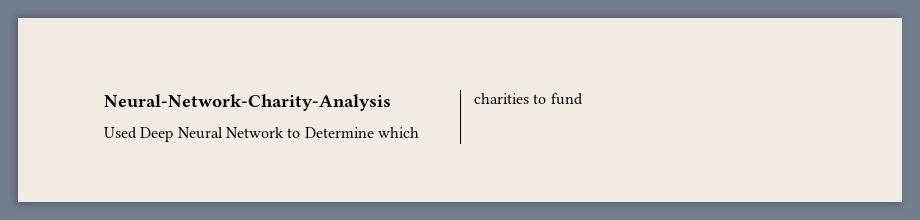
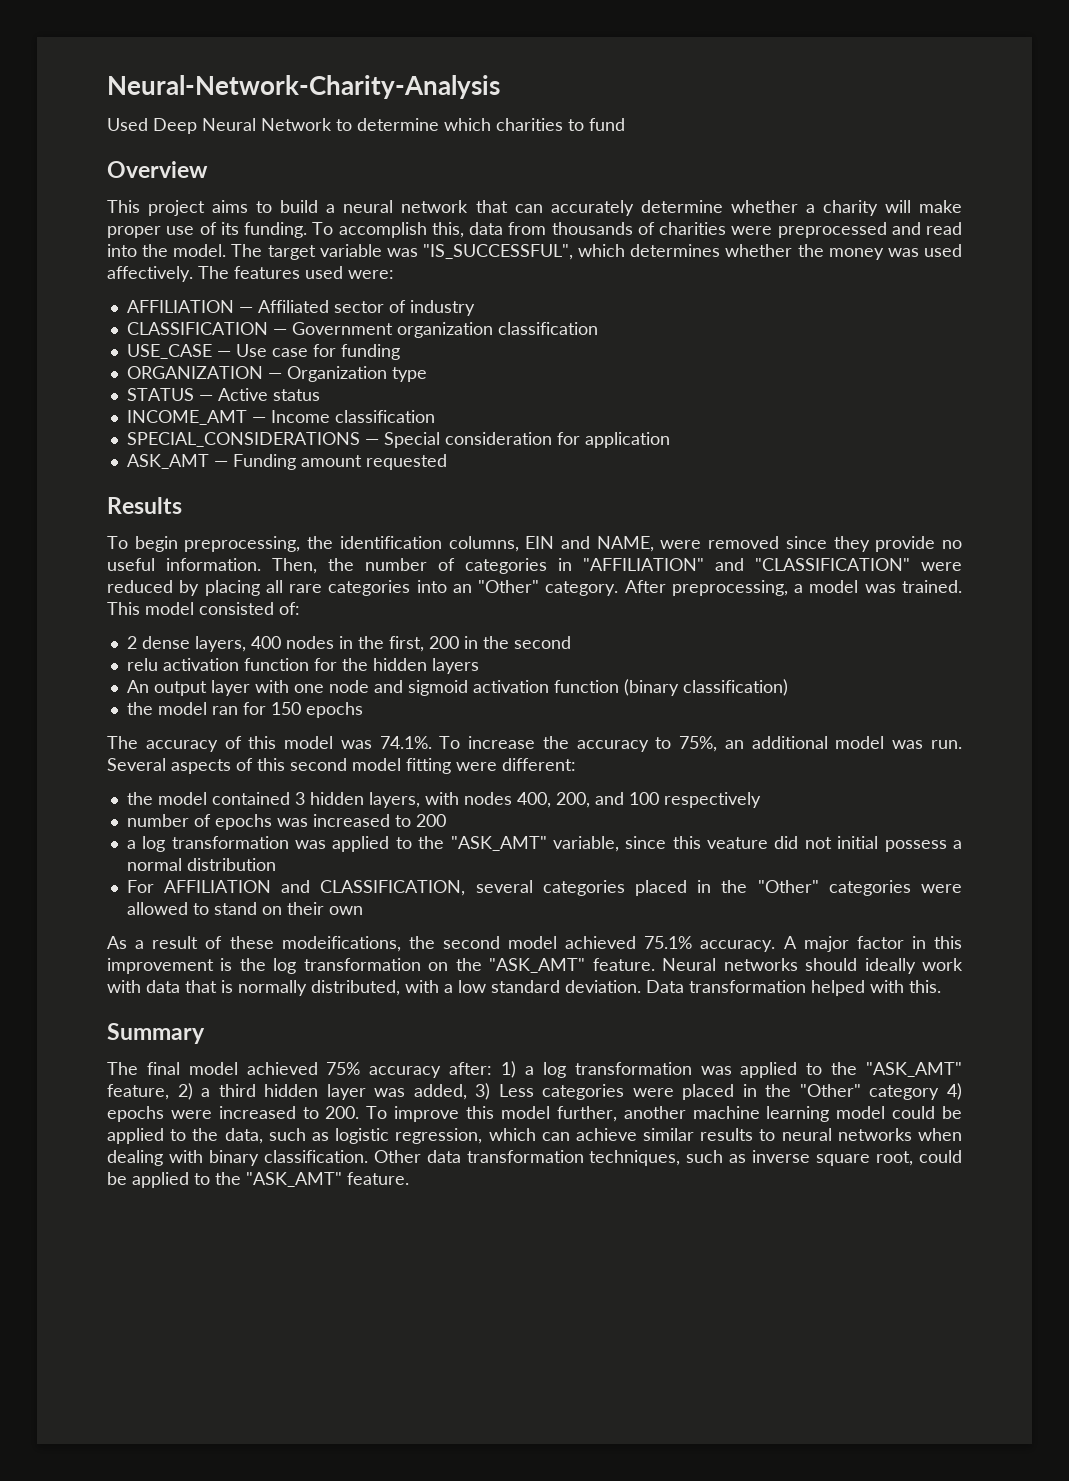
- Used Deep Neural Network to Determine which charities to fund
+ Used Deep Neural Network to determine which charities to fund
+ Overview
+ This project aims to build a neural network that can accurately determine whether a charity will make proper use of its funding. To accomplish this, data from thousands of charities were preprocessed and read into the model. The target variable was "IS_SUCCESSFUL", which determines whether the money was used affectively. The features used were:
+ AFFILIATION — Affiliated sector of industry
+ CLASSIFICATION — Government organization classification
+ USE_CASE — Use case for funding
+ ORGANIZATION — Organization type
+ STATUS — Active status
+ INCOME_AMT — Income classification
+ SPECIAL_CONSIDERATIONS — Special consideration for application
+ ASK_AMT — Funding amount requested
+ Results
+ To begin preprocessing, the identification columns, EIN and NAME, were removed since they provide no useful information. Then, the number of categories in "AFFILIATION" and "CLASSIFICATION" were reduced by placing all rare categories into an "Other" category. After preprocessing, a model was trained. This model consisted of:
+ 2 dense layers, 400 nodes in the first, 200 in the second
+ relu activation function for the hidden layers
+ An output layer with one node and sigmoid activation function (binary classification)
+ the model ran for 150 epochs
+ The accuracy of this model was 74.1%. To increase the accuracy to 75%, an additional model was run. Several aspects of this second model fitting were different:
+ the model contained 3 hidden layers, with nodes 400, 200, and 100 respectively
+ number of epochs was increased to 200
+ a log transformation was applied to the "ASK_AMT" variable, since this veature did not initial possess a normal distribution
+ For AFFILIATION and CLASSIFICATION, several categories placed in the "Other" categories were allowed to stand on their own
+ As a result of these modeifications, the second model achieved 75.1% accuracy. A major factor in this improvement is the log transformation on the "ASK_AMT" feature. Neural networks should ideally work with data that is normally distributed, with a low standard deviation. Data transformation helped with this.
+ Summary
+ The final model achieved 75% accuracy after: 1) a log transformation was applied to the "ASK_AMT" feature, 2) a third hidden layer was added, 3) Less categories were placed in the "Other" category 4) epochs were increased to 200. To improve this model further, another machine learning model could be applied to the data, such as logistic regression, which can achieve similar results to neural networks when dealing with binary classification. Other data transformation techniques, such as inverse square root, could be applied to the "ASK_AMT" feature.

